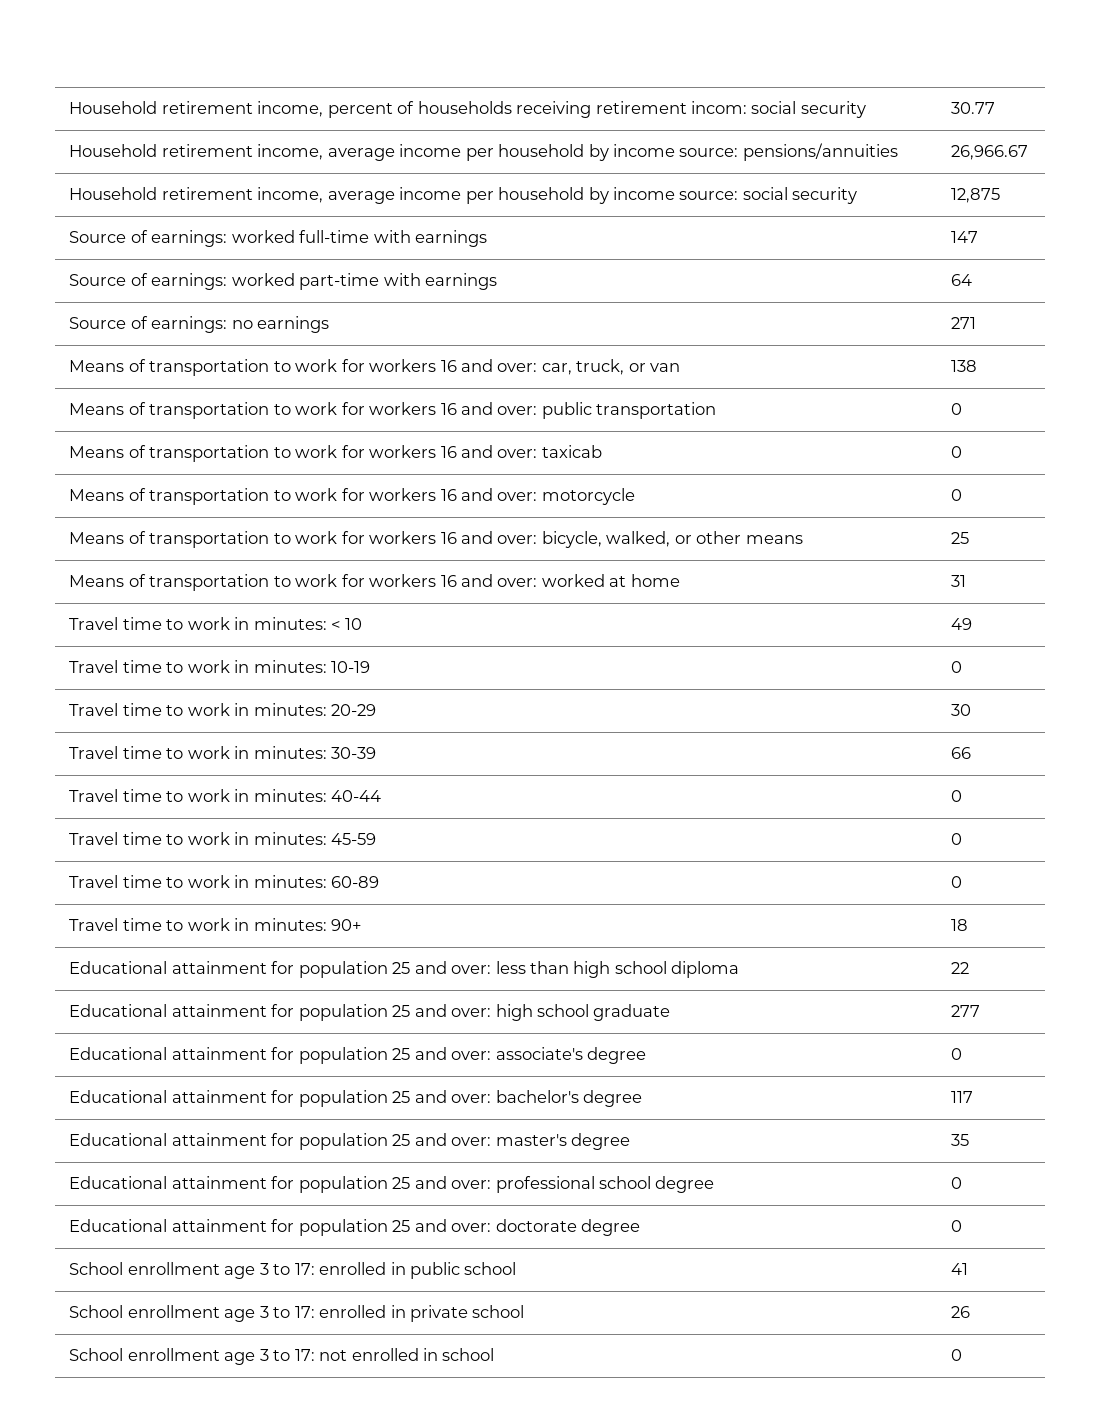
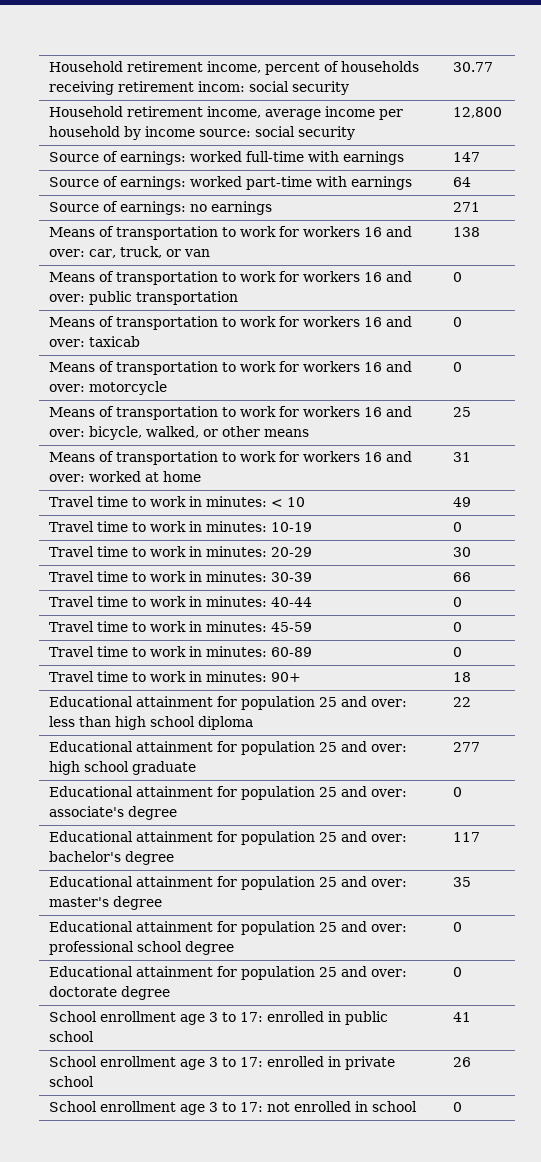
- Household retirement income, average income per household by income source: pensions/annuities | 26,966.67
- Household retirement income, average income per household by income source: social security | 12,875
+ Household retirement income, average income per household by income source: social security | 12,800

